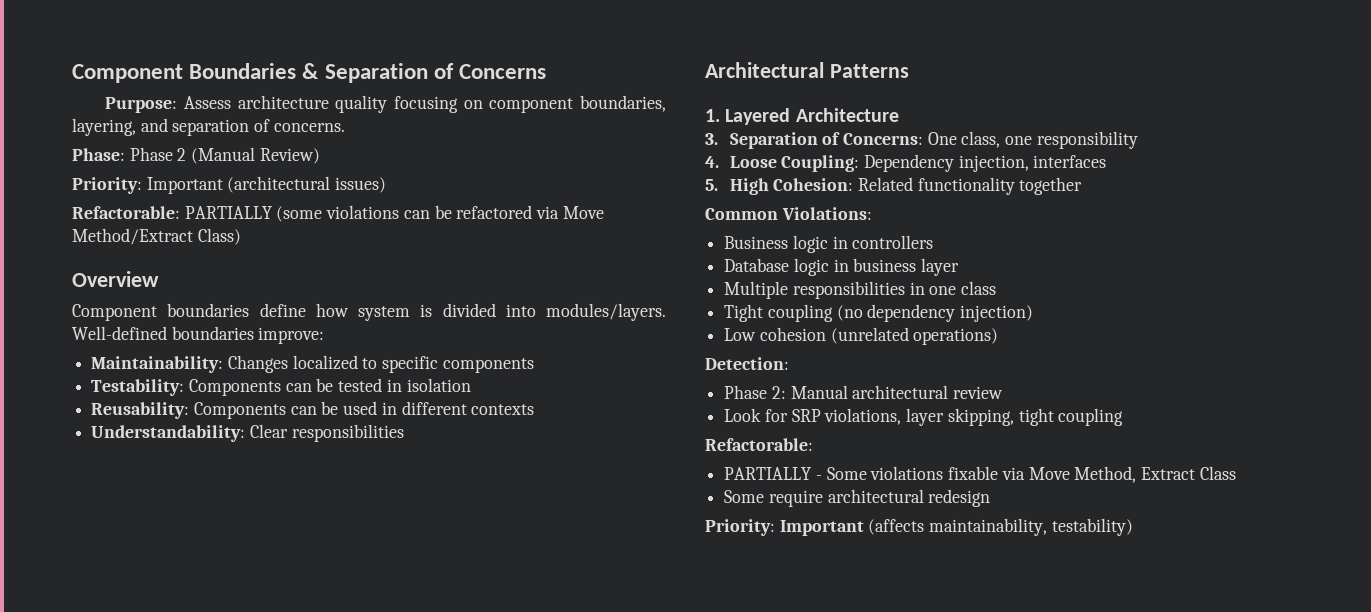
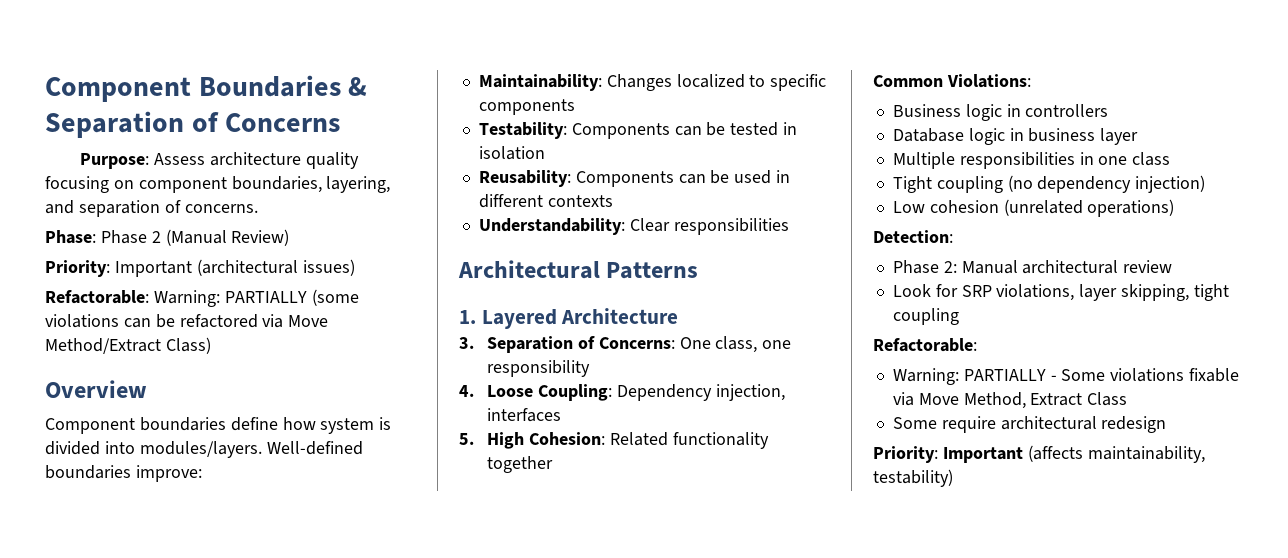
- Refactorable: PARTIALLY (some violations can be refactored via Move Method/Extract Class)
+ Refactorable: Warning: PARTIALLY (some violations can be refactored via Move Method/Extract Class)
- PARTIALLY - Some violations fixable via Move Method, Extract Class
+ Warning: PARTIALLY - Some violations fixable via Move Method, Extract Class

